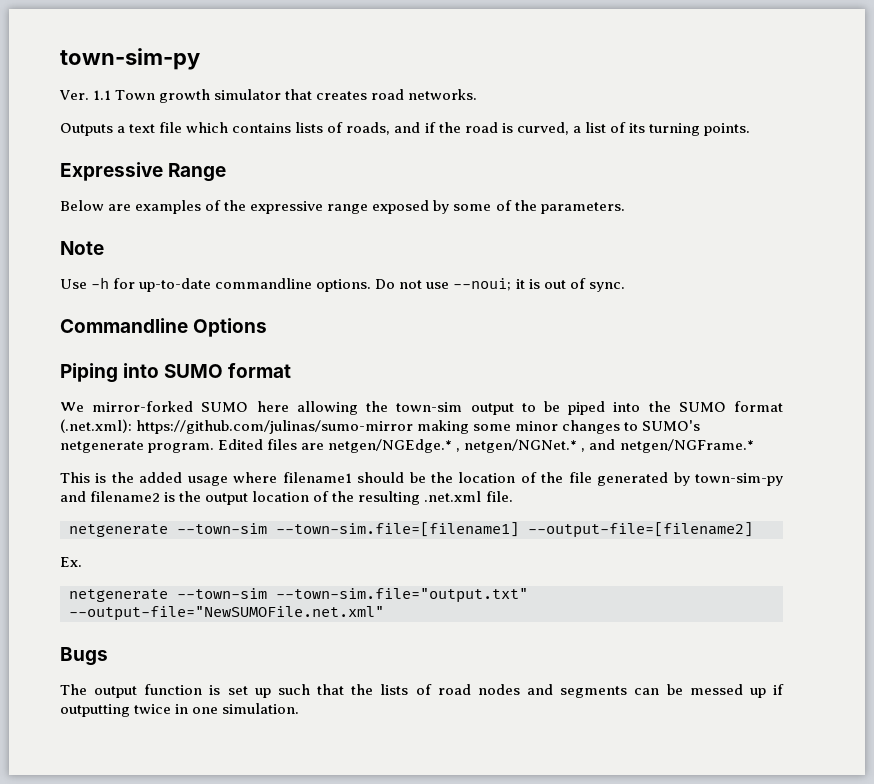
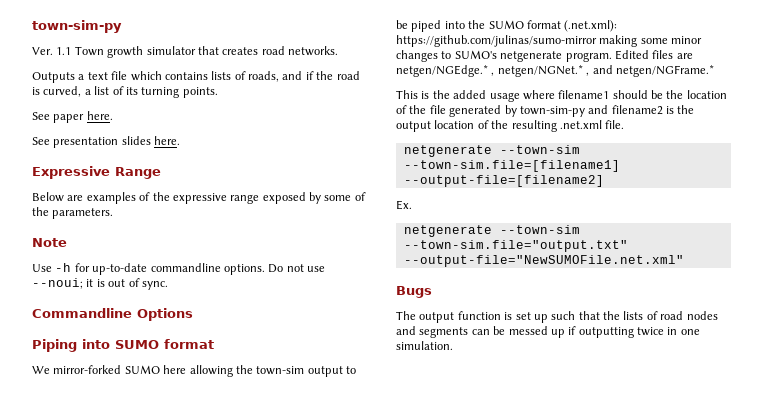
+ See paper here.
+ See presentation slides here.

